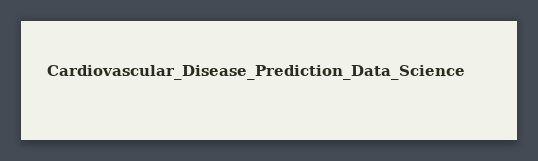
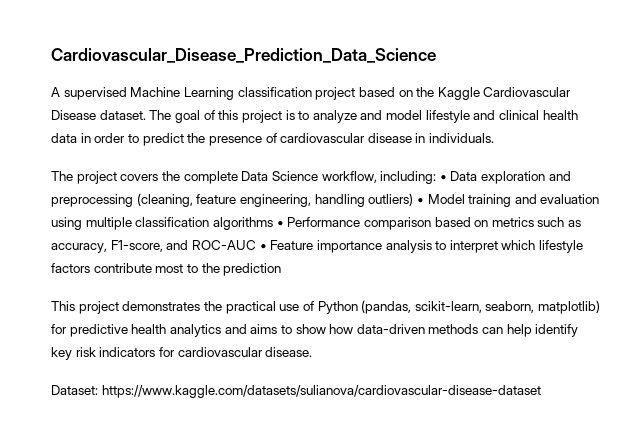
+ A supervised Machine Learning classification project based on the Kaggle Cardiovascular Disease dataset. The goal of this project is to analyze and model lifestyle and clinical health data in order to predict the presence of cardiovascular disease in individuals.
+ The project covers the complete Data Science workflow, including: • Data exploration and preprocessing (cleaning, feature engineering, handling outliers) • Model training and evaluation using multiple classification algorithms • Performance comparison based on metrics such as accuracy, F1-score, and ROC-AUC • Feature importance analysis to interpret which lifestyle factors contribute most to the prediction
+ This project demonstrates the practical use of Python (pandas, scikit-learn, seaborn, matplotlib) for predictive health analytics and aims to show how data-driven methods can help identify key risk indicators for cardiovascular disease.
+ Dataset: https://www.kaggle.com/datasets/sulianova/cardiovascular-disease-dataset

